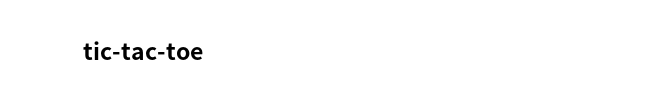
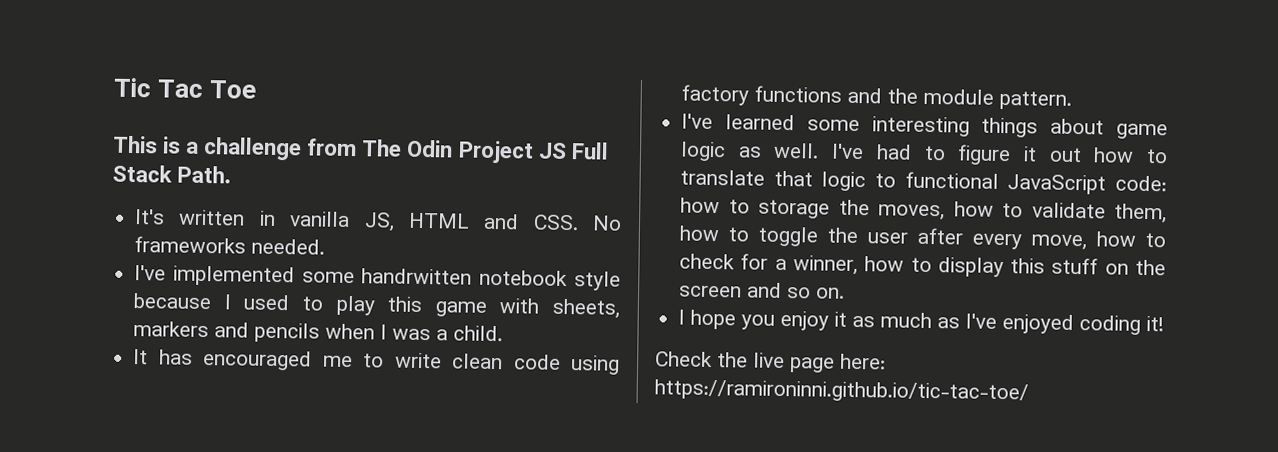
- tic-tac-toe
+ Tic Tac Toe
+ This is a challenge from The Odin Project JS Full Stack Path.
+ It's written in vanilla JS, HTML and CSS. No frameworks needed.
+ I've implemented some handrwitten notebook style because I used to play this game with sheets, markers and pencils when I was a child.
+ It has encouraged me to write clean code using factory functions and the module pattern.
+ I've learned some interesting things about game logic as well. I've had to figure it out how to translate that logic to functional JavaScript code: how to storage the moves, how to validate them, how to toggle the user after every move, how to check for a winner, how to display this stuff on the screen and so on.
+ I hope you enjoy it as much as I've enjoyed coding it!
+ Check the live page here: https://ramironinni.github.io/tic-tac-toe/

